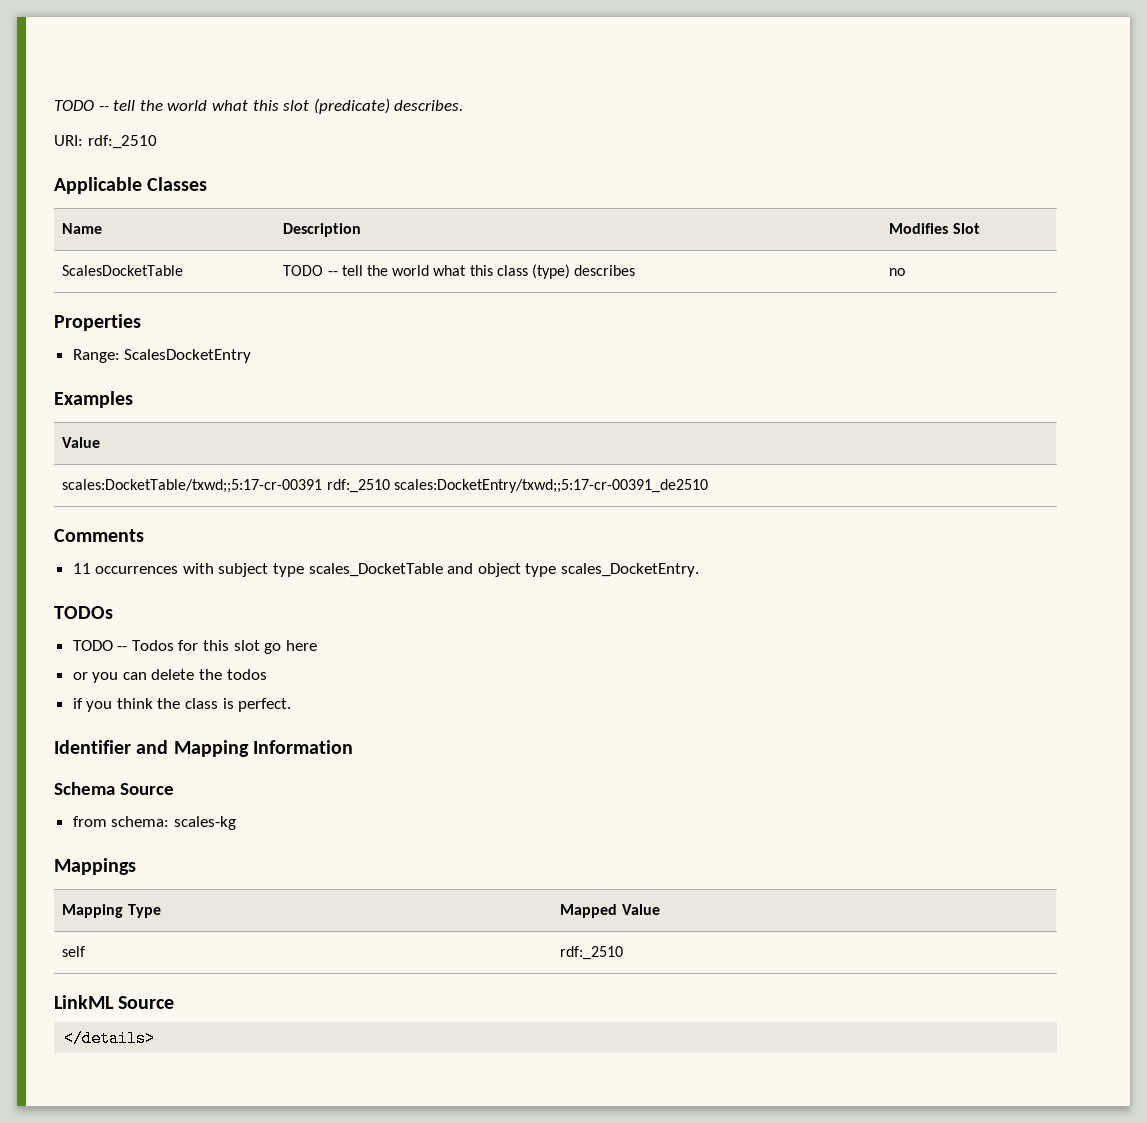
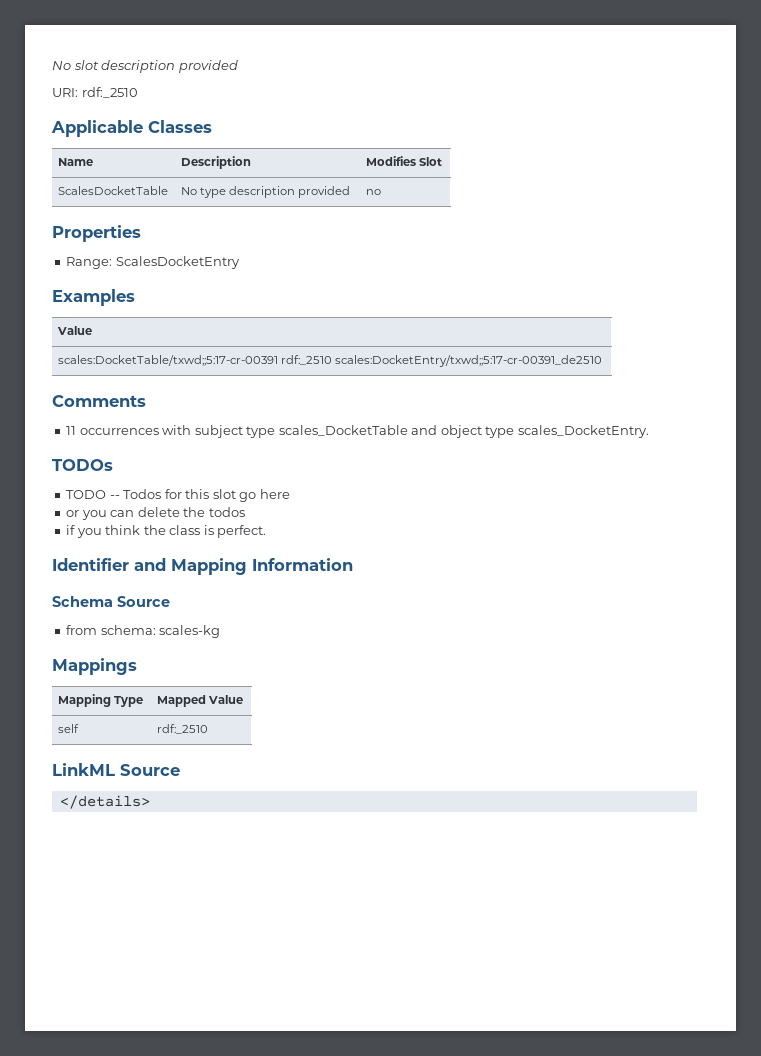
- TODO -- tell the world what this slot (predicate) describes.
+ No slot description provided
- ScalesDocketTable | TODO -- tell the world what this class (type) describes | no
+ ScalesDocketTable | No type description provided | no

